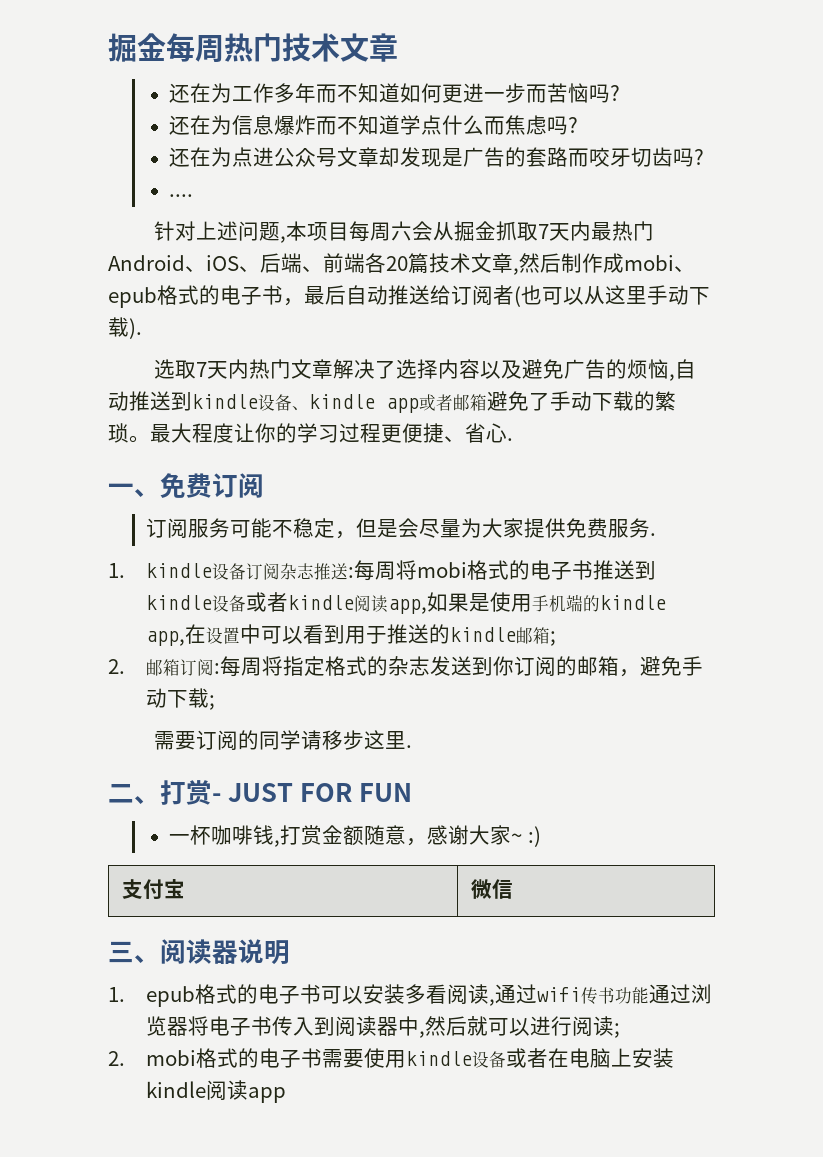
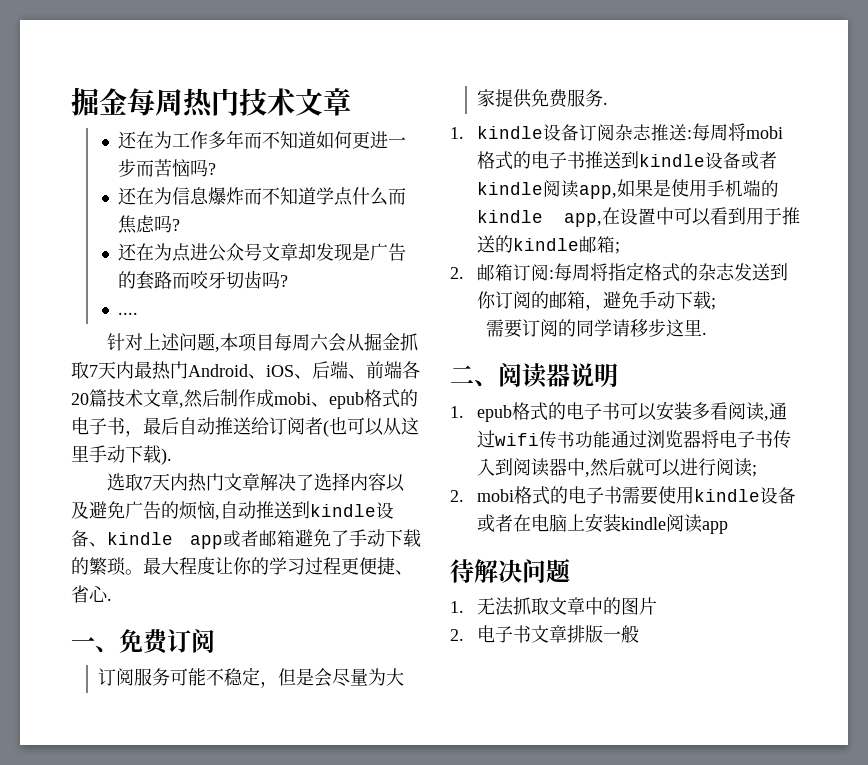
- 二、打赏- JUST FOR FUN
- 一杯咖啡钱,打赏金额随意，感谢大家~ :)
- 支付宝 | 微信
- 三、阅读器说明
+ 二、阅读器说明
+ 待解决问题
+ 1.无法抓取文章中的图片
+ 2.电子书文章排版一般

